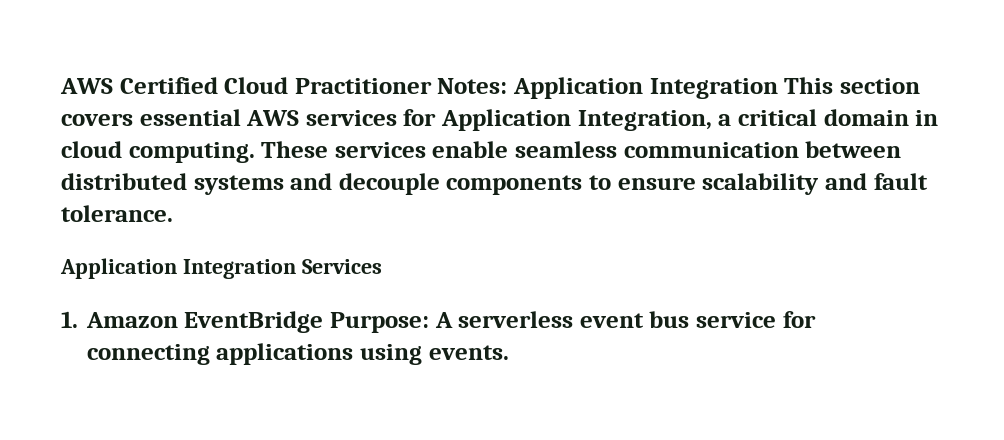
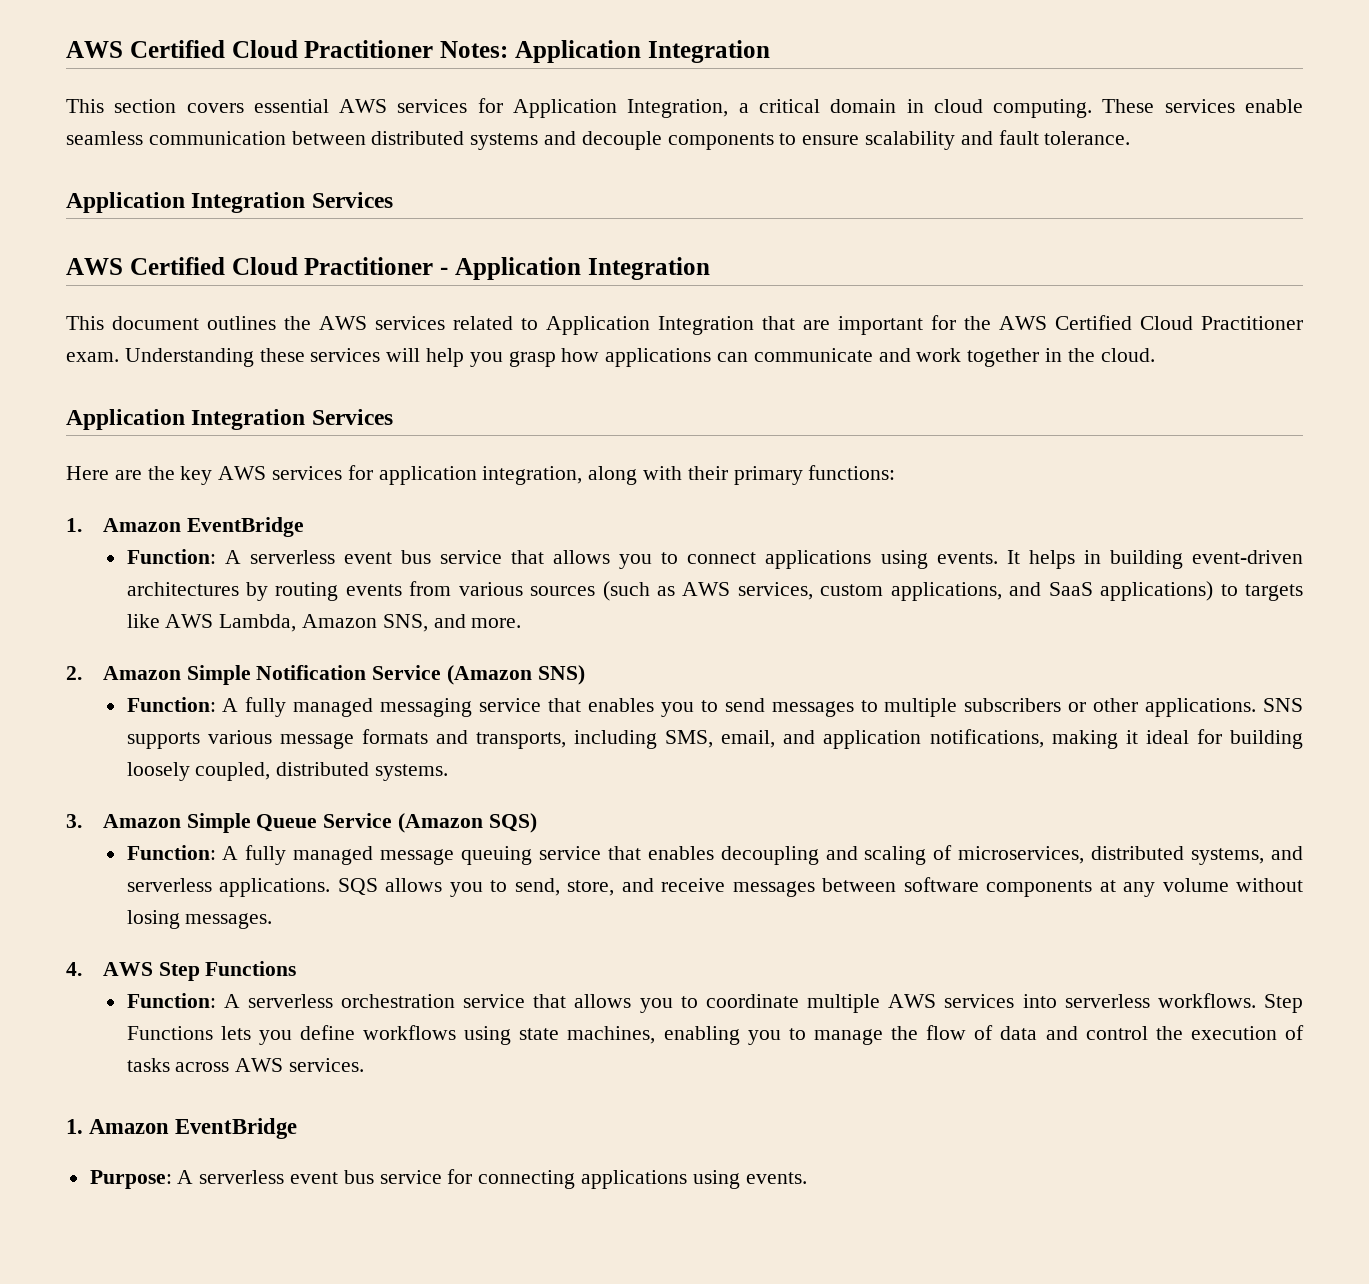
- AWS Certified Cloud Practitioner Notes: Application Integration This section covers essential AWS services for Application Integration, a critical domain in cloud computing.
+ AWS Certified Cloud Practitioner Notes: Application Integration
+ This section covers essential AWS services for Application Integration, a critical domain in cloud computing.
- 1. Amazon EventBridge Purpose: A serverless event bus service for connecting applications using events.
+ AWS Certified Cloud Practitioner - Application Integration
+ This document outlines the AWS services related to Application Integration that are important for the AWS Certified Cloud Practitioner exam. Understanding these services will help you grasp how applications can communicate and work together in the cloud.
+ Application Integration Services
+ Here are the key AWS services for application integration, along with their primary functions:
+ 1. Amazon EventBridge
+ Function: A serverless event bus service that allows you to connect applications using events. It helps in building event-driven architectures by routing events from various sources (such as AWS services, custom applications, and SaaS applications) to targets like AWS Lambda, Amazon SNS, and more.
+ 2. Amazon Simple Notification Service (Amazon SNS)
+ Function: A fully managed messaging service that enables you to send messages to multiple subscribers or other applications. SNS supports various message formats and transports, including SMS, email, and application notifications, making it ideal for building loosely coupled, distributed systems.
+ 3. Amazon Simple Queue Service (Amazon SQS)
+ Function: A fully managed message queuing service that enables decoupling and scaling of microservices, distributed systems, and serverless applications. SQS allows you to send, store, and receive messages between software components at any volume without losing messages.
+ 4. AWS Step Functions
+ Function: A serverless orchestration service that allows you to coordinate multiple AWS services into serverless workflows. Step Functions lets you define workflows using state machines, enabling you to manage the flow of data and control the execution of tasks across AWS services.
+ 1. Amazon EventBridge
+ Purpose: A serverless event bus service for connecting applications using events.

